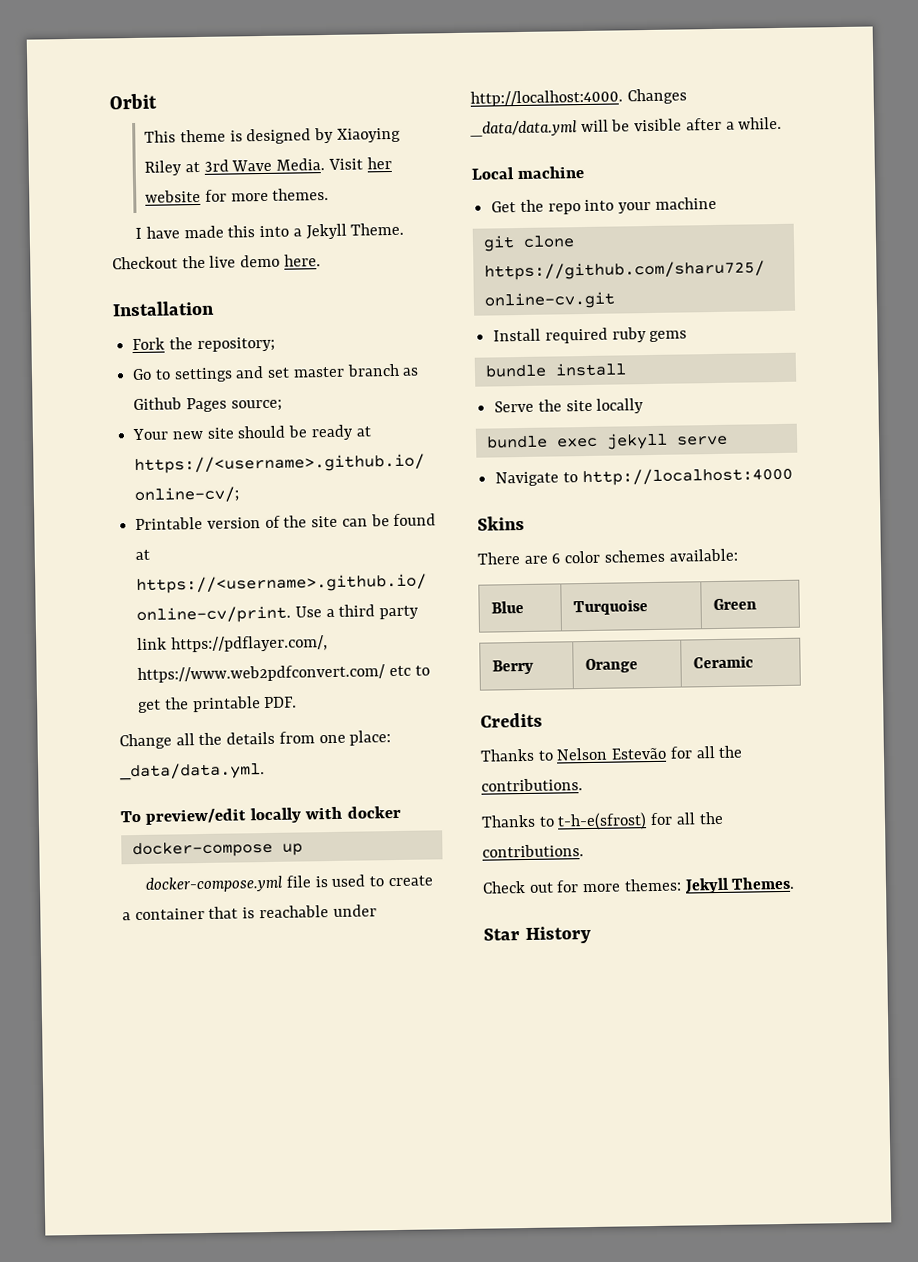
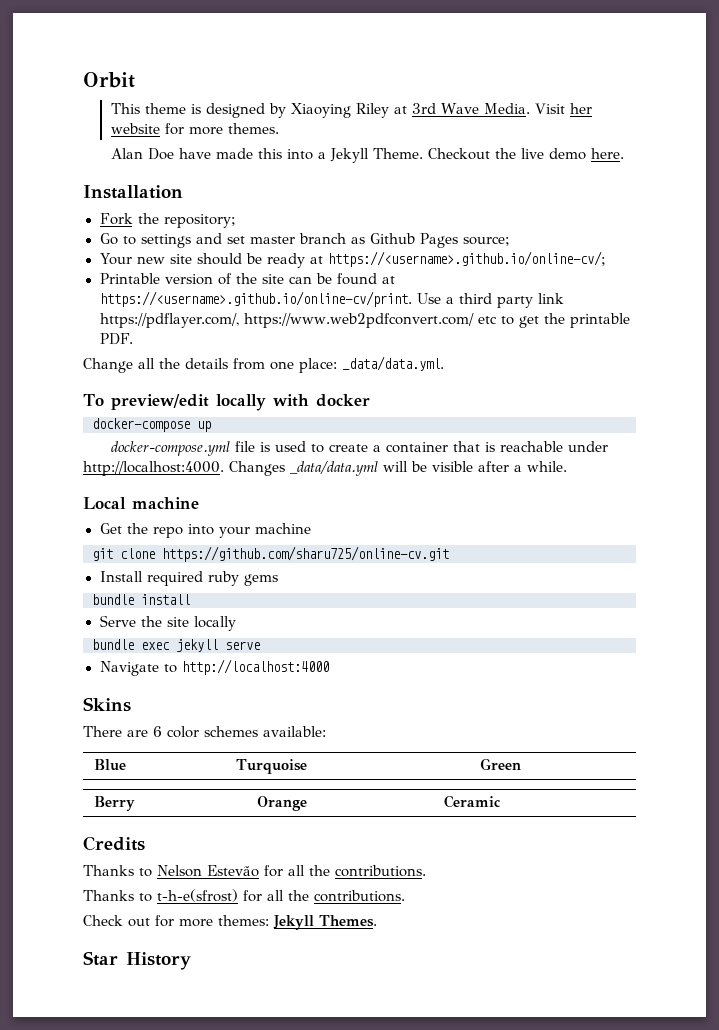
- I have made this into a Jekyll Theme.
+ Alan Doe have made this into a Jekyll Theme.

